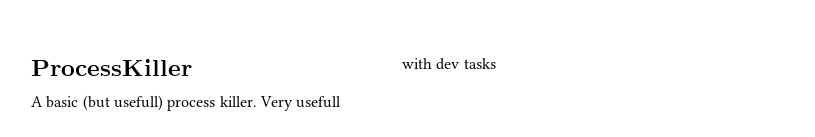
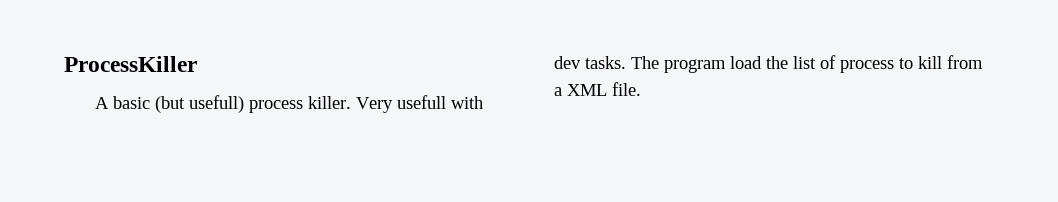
- Very usefull with dev tasks
+ Very usefull with dev tasks. The program load the list of process to kill from a XML file.

